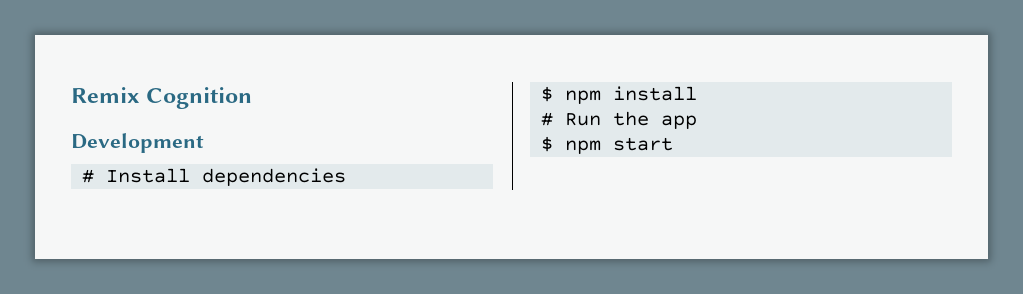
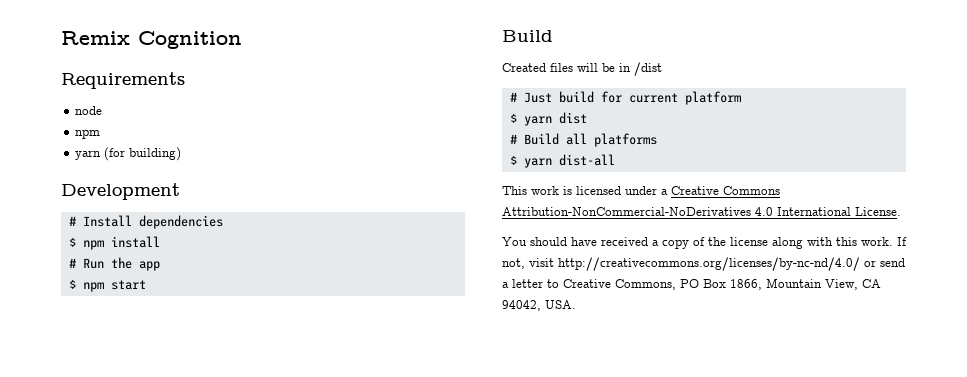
+ Requirements
+ node
+ npm
+ yarn (for building)
  $ npm start
+ Build
+ Created files will be in /dist
+ # Just build for current platform
+ $ yarn dist
+ # Build all platforms
+ $ yarn dist-all
+ This work is licensed under a Creative Commons Attribution-NonCommercial-NoDerivatives 4.0 International License.
+ You should have received a copy of the license along with this work. If not, visit http://creativecommons.org/licenses/by-nc-nd/4.0/ or send a letter to Creative Commons, PO Box 1866, Mountain View, CA 94042, USA.

